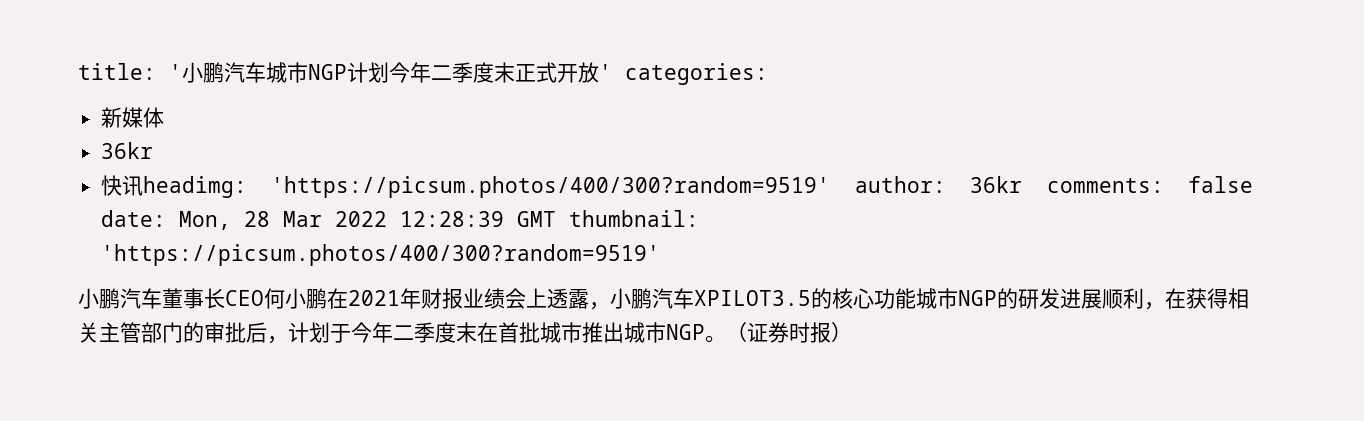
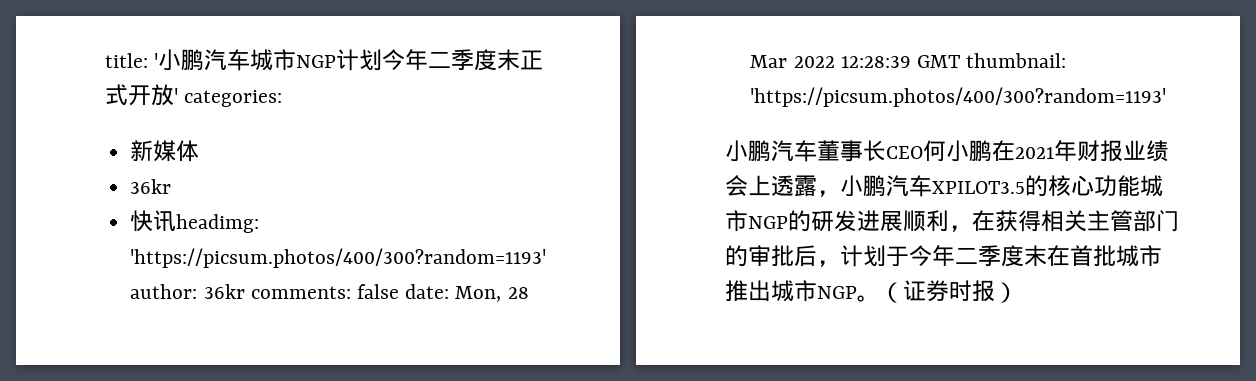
- 快讯headimg: 'https://picsum.photos/400/300?random=9519' author: 36kr comments: false date: Mon, 28 Mar 2022 12:28:39 GMT thumbnail: 'https://picsum.photos/400/300?random=9519'
+ 快讯headimg: 'https://picsum.photos/400/300?random=1193' author: 36kr comments: false date: Mon, 28 Mar 2022 12:28:39 GMT thumbnail: 'https://picsum.photos/400/300?random=1193'

